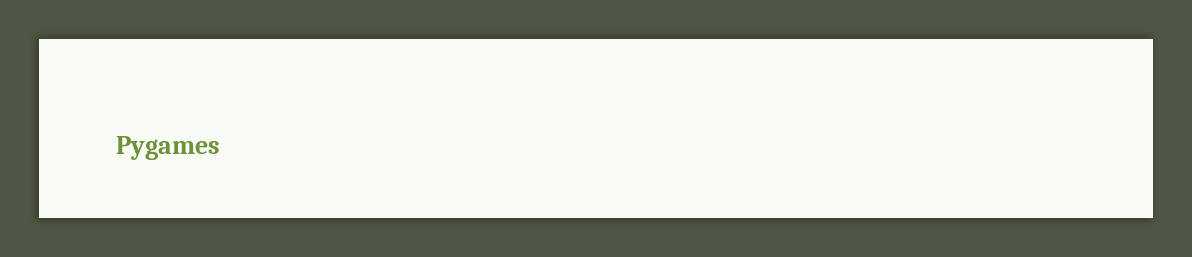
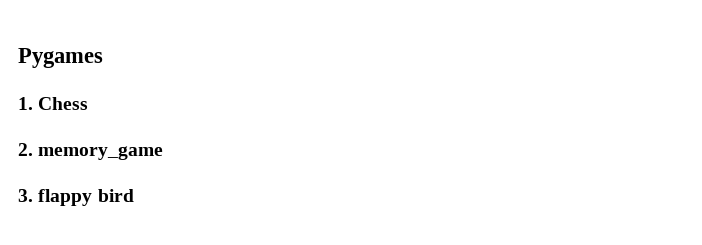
+ 1. Chess
+ 2. memory_game
+ 3. flappy bird

